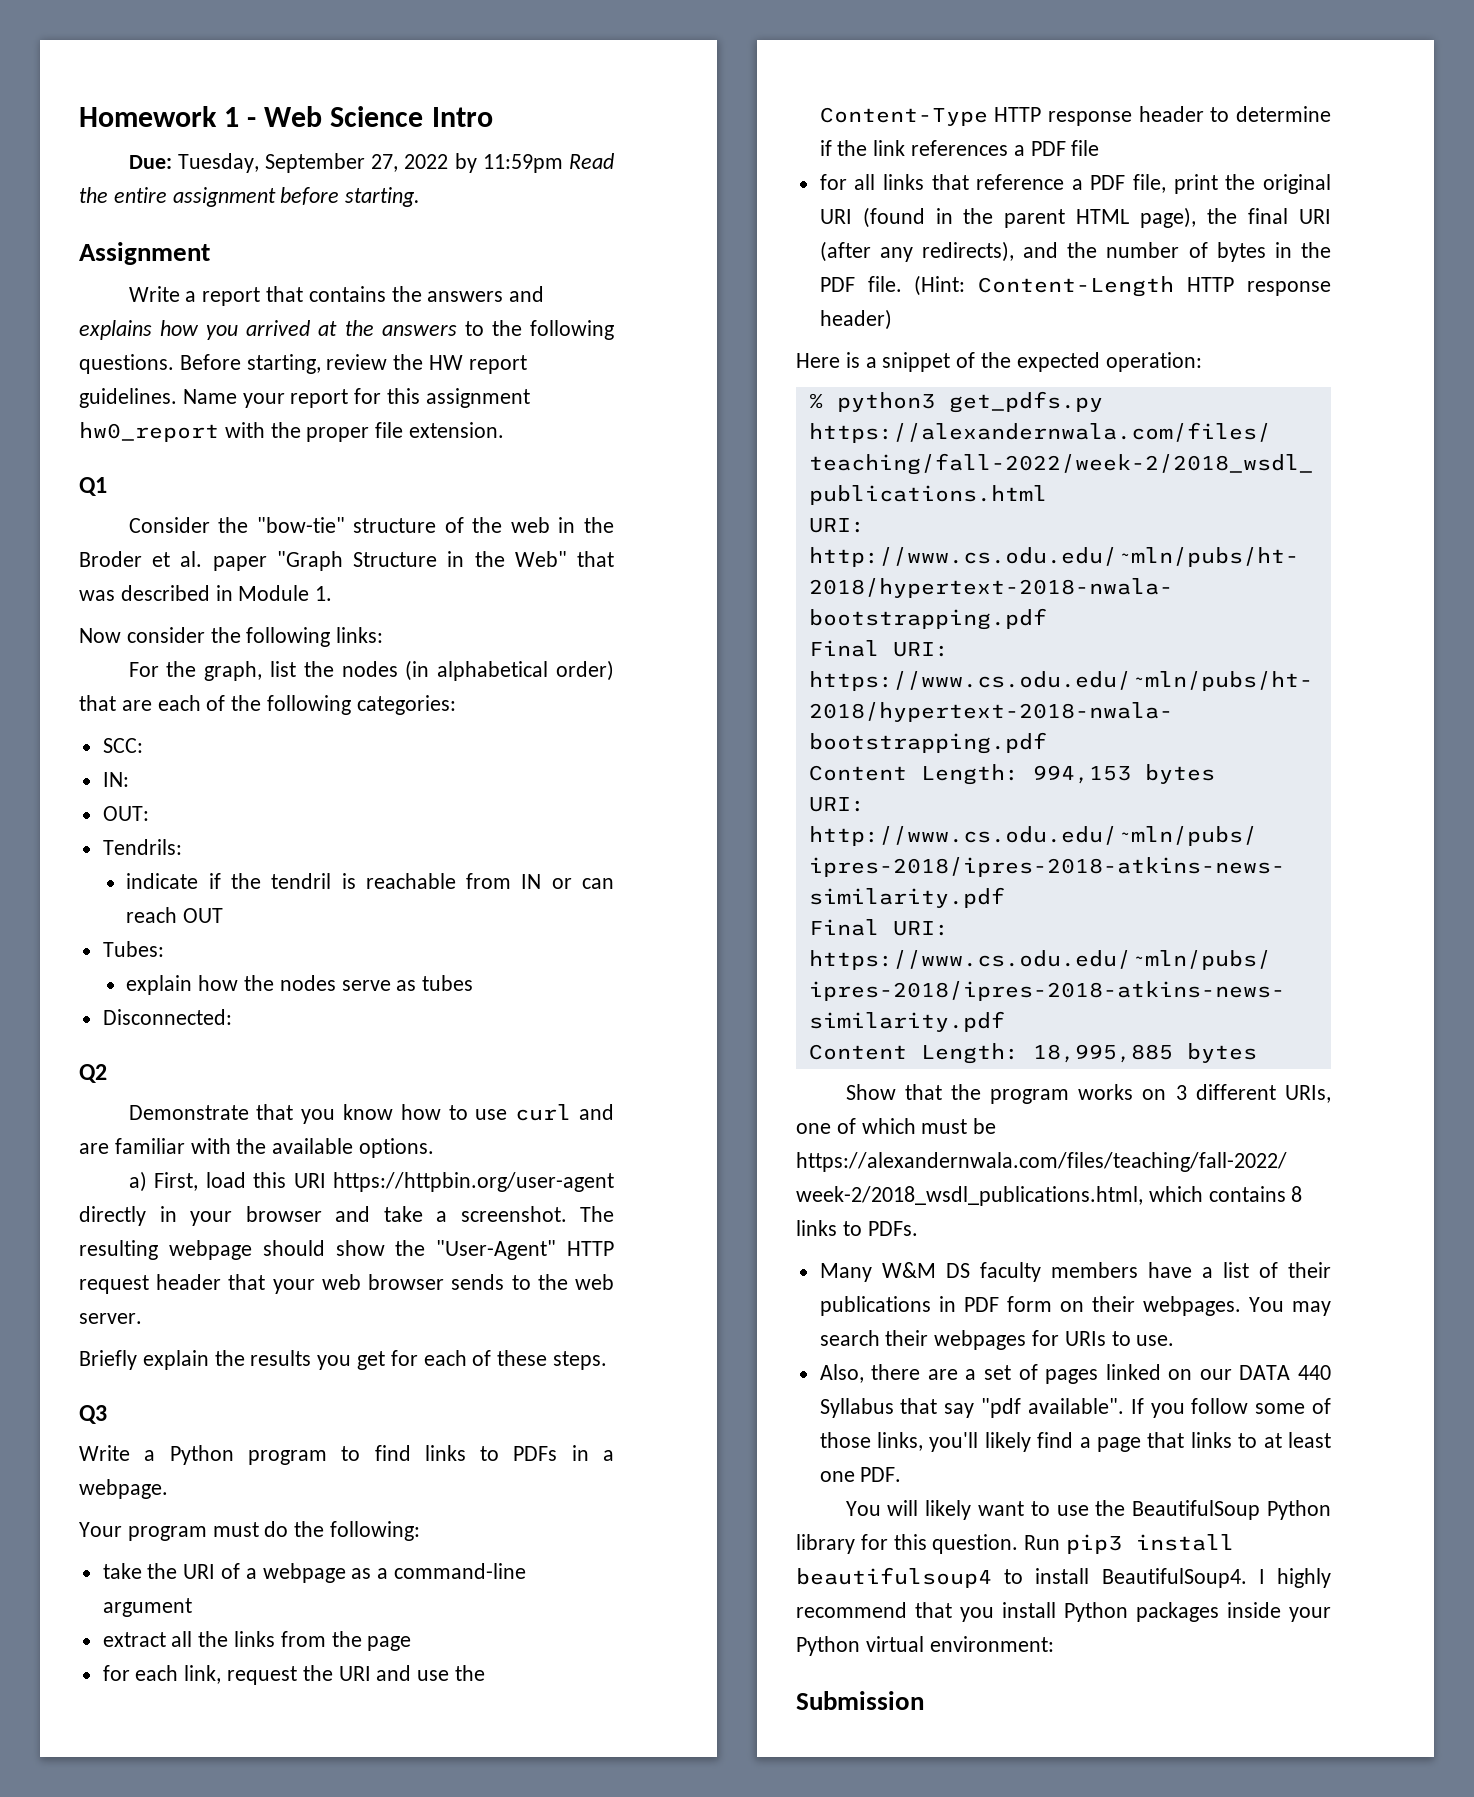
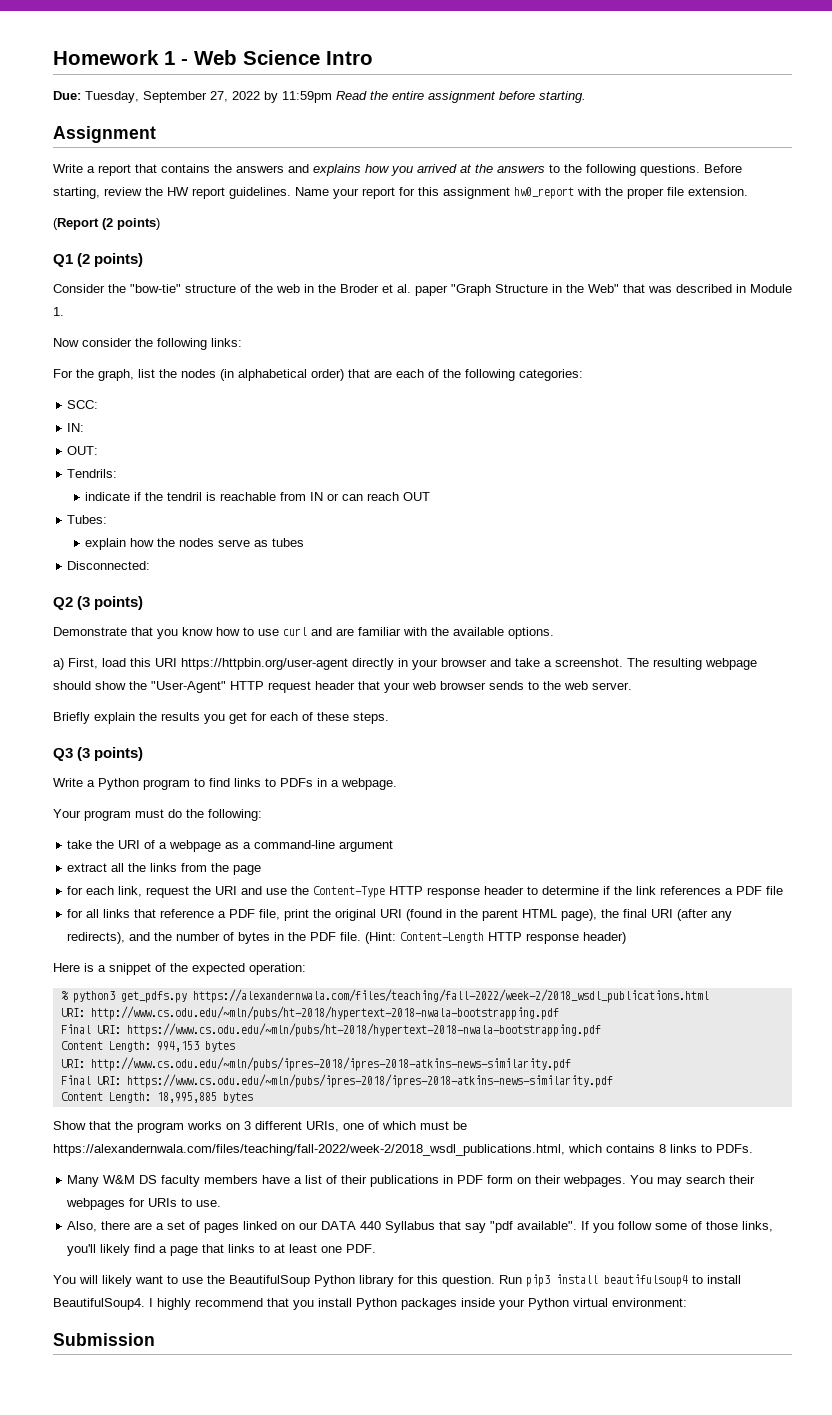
+ (Report (2 points)
- Q1
+ Q1 (2 points)
- Q2
+ Q2 (3 points)
- Q3
+ Q3 (3 points)

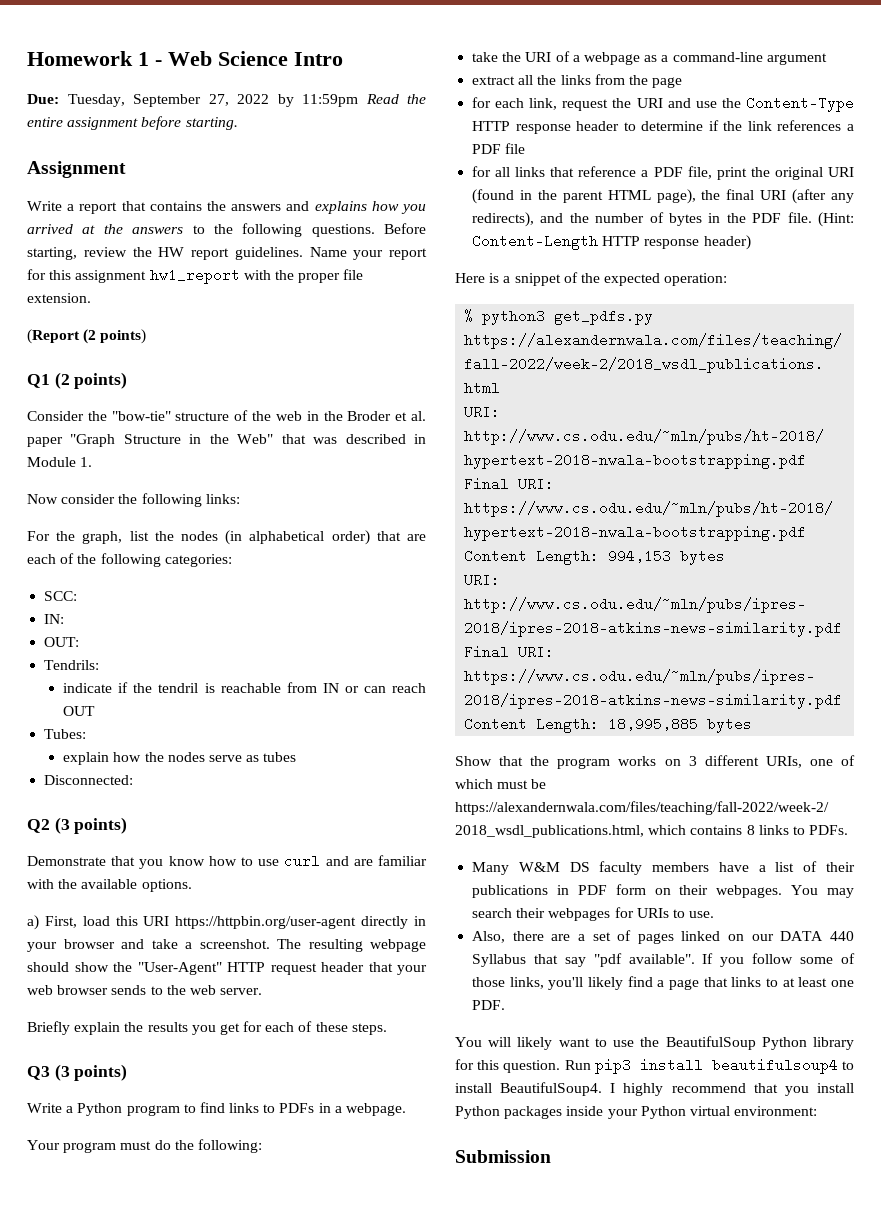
- Name your report for this assignment hw0_report with the proper file extension.
+ Name your report for this assignment hw1_report with the proper file extension.

